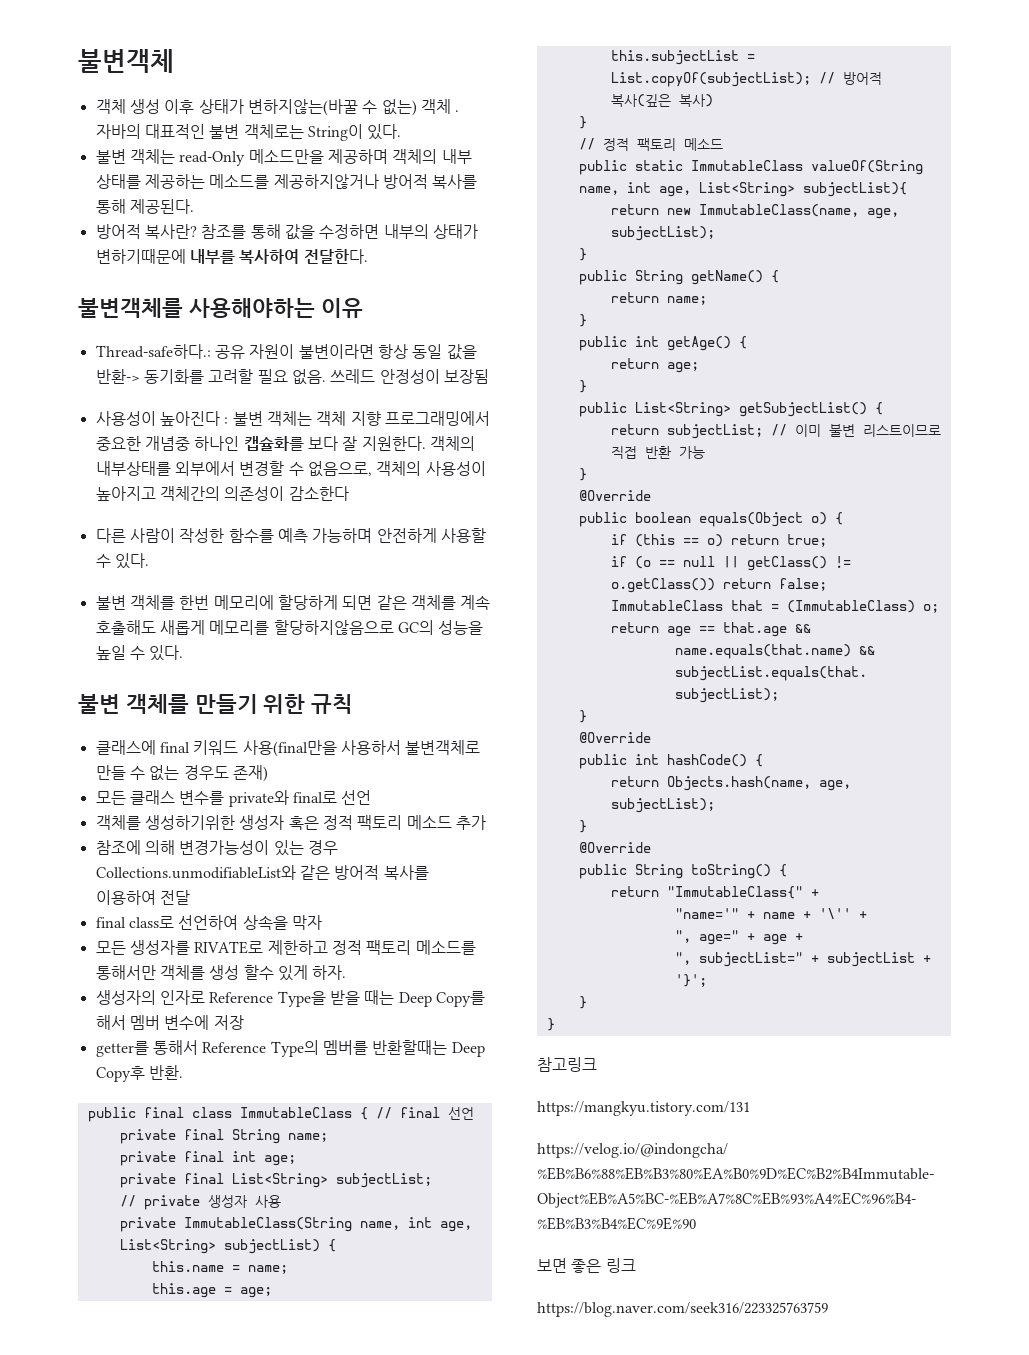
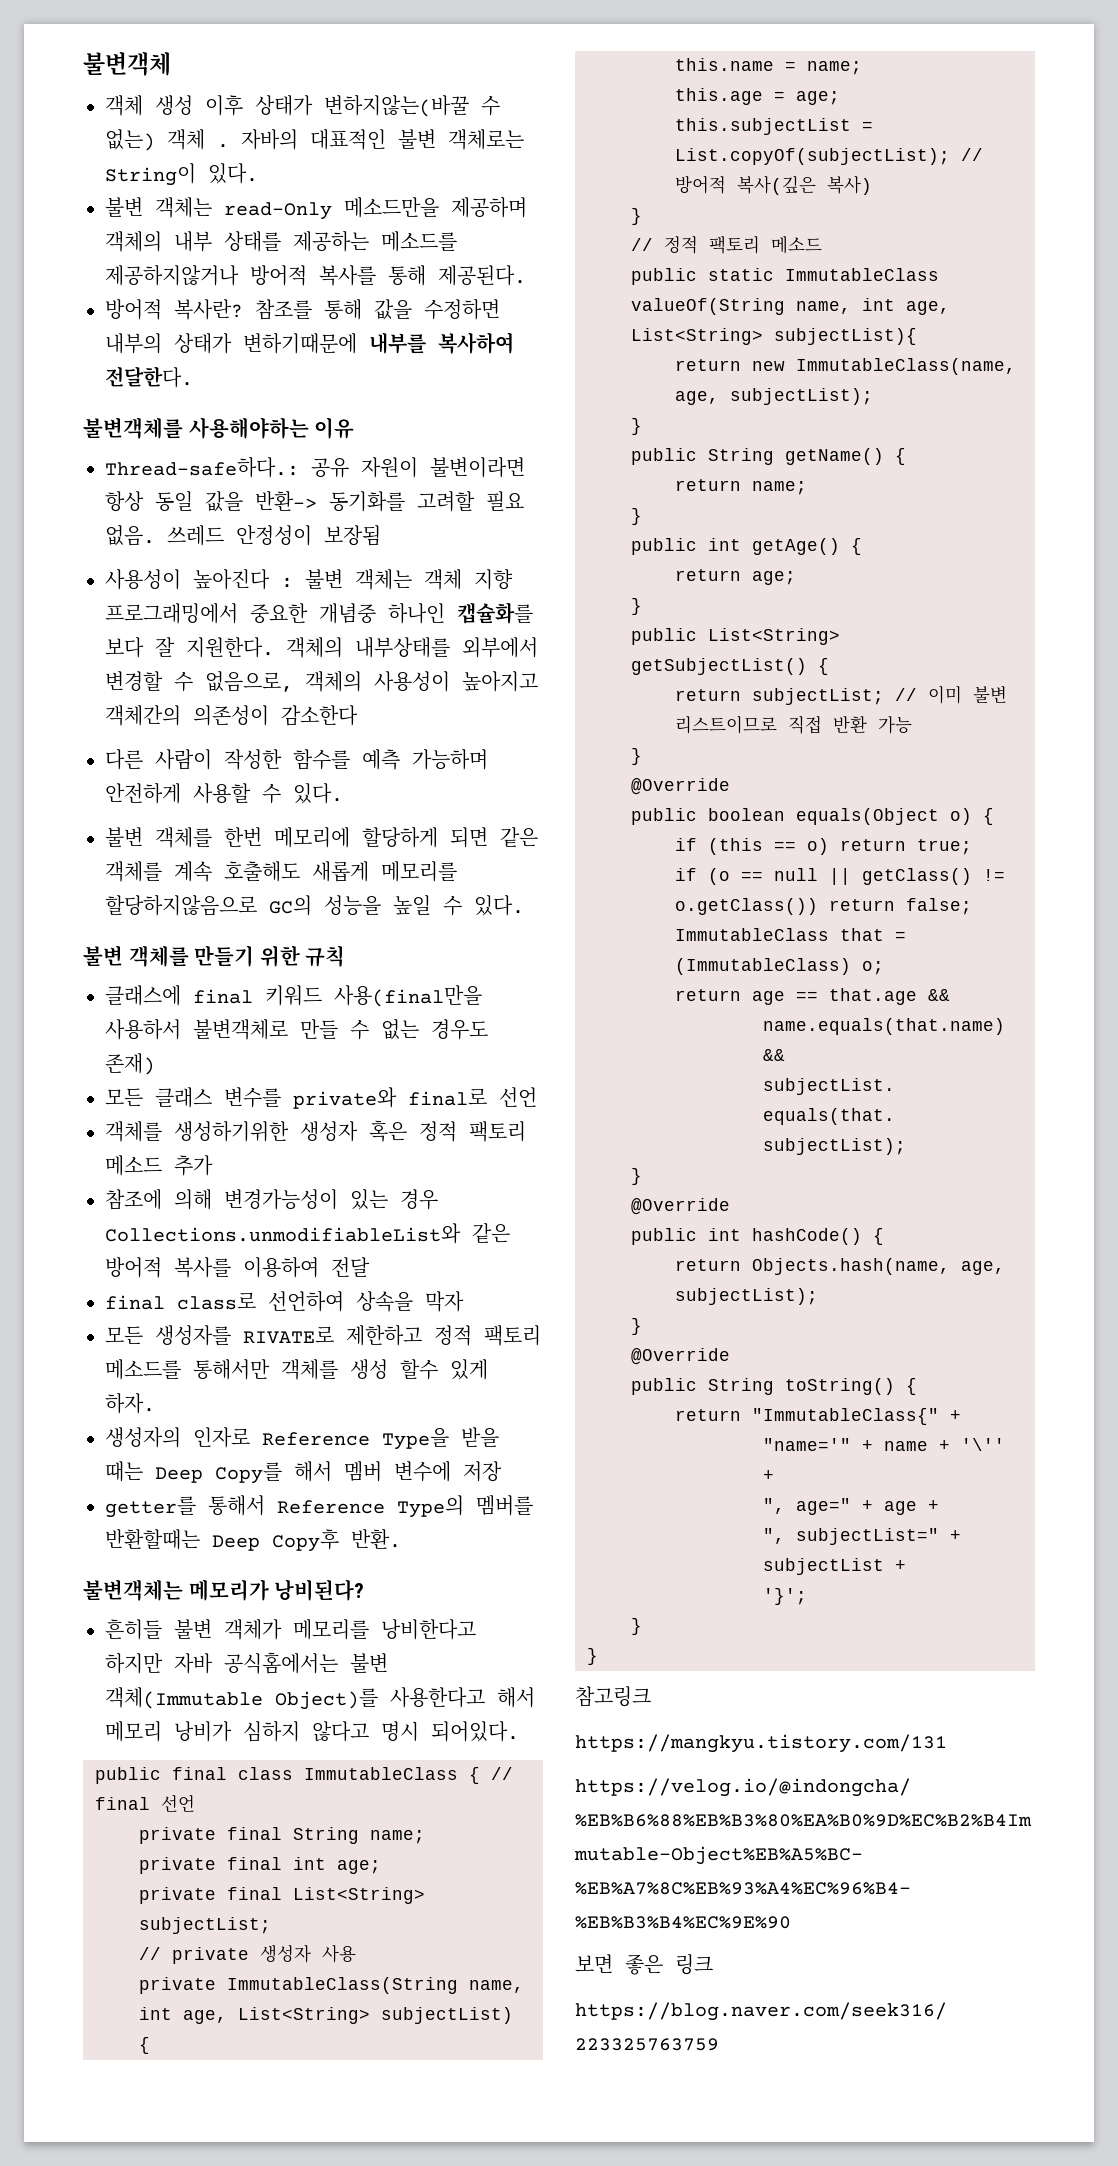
+ 불변객체는 메모리가 낭비된다?
+ 흔히들 불변 객체가 메모리를 낭비한다고 하지만 자바 공식홈에서는 불변 객체(Immutable Object)를 사용한다고 해서 메모리 낭비가 심하지 않다고 명시 되어있다.

